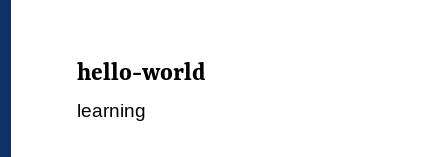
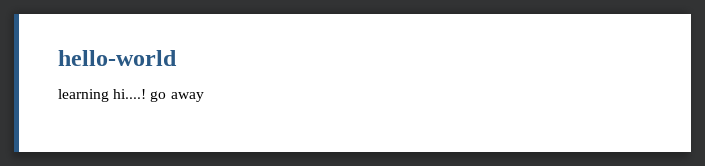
- learning
+ learning hi....! go away

